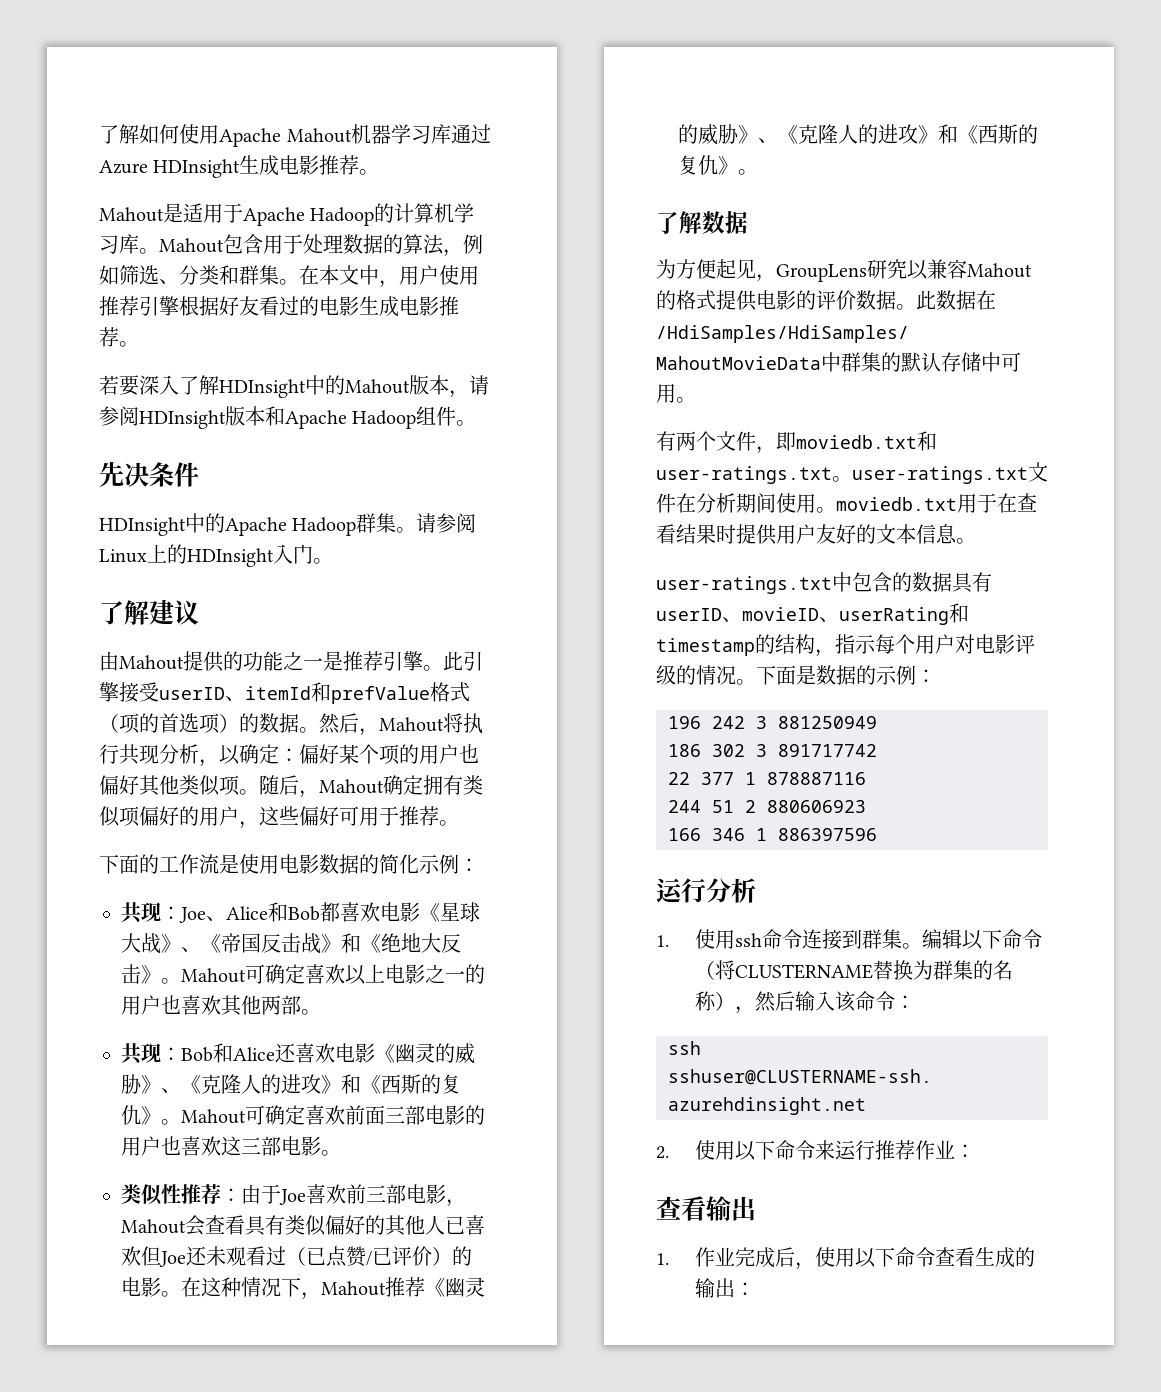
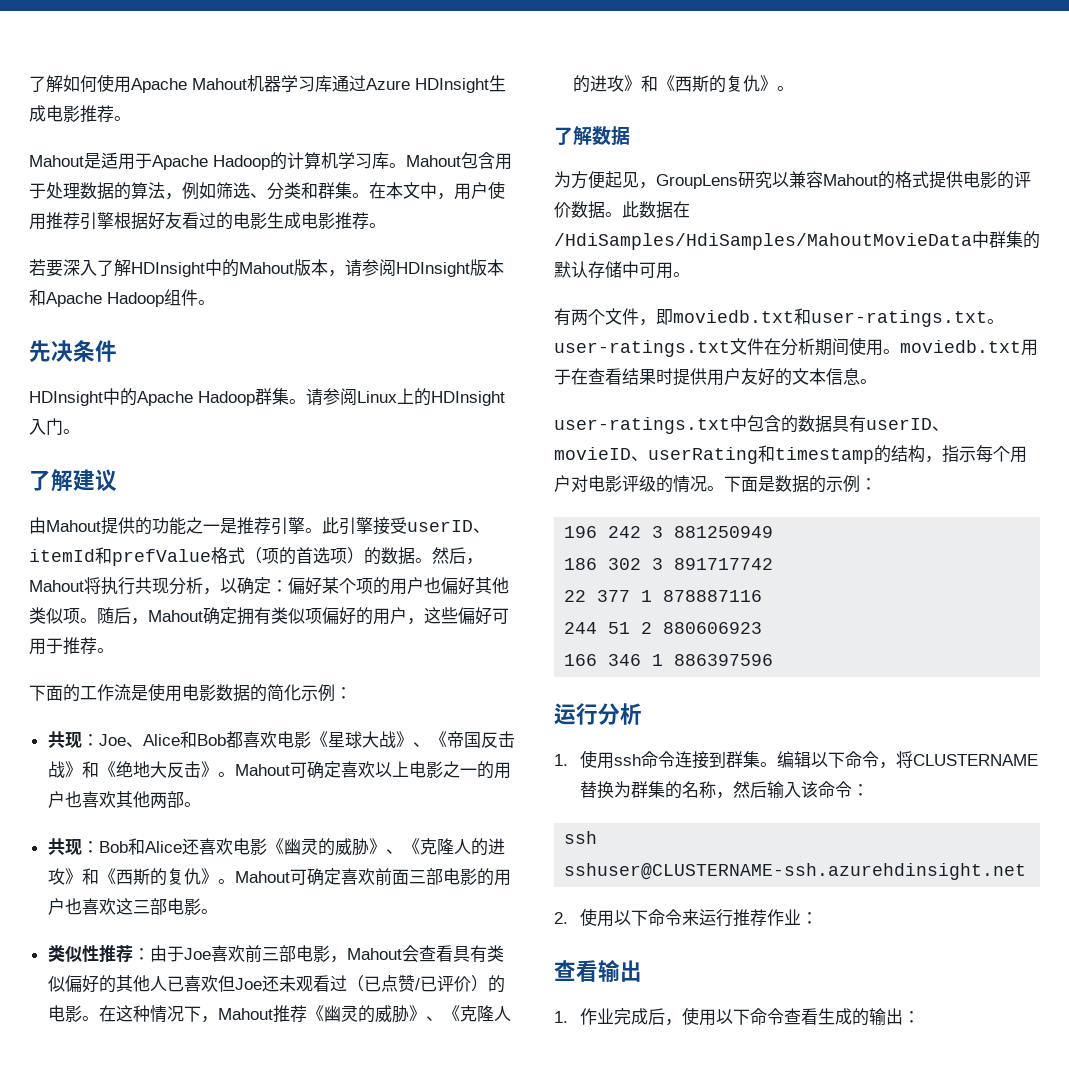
- 编辑以下命令（将CLUSTERNAME替换为群集的名称），然后输入该命令：
+ 编辑以下命令，将CLUSTERNAME替换为群集的名称，然后输入该命令：

